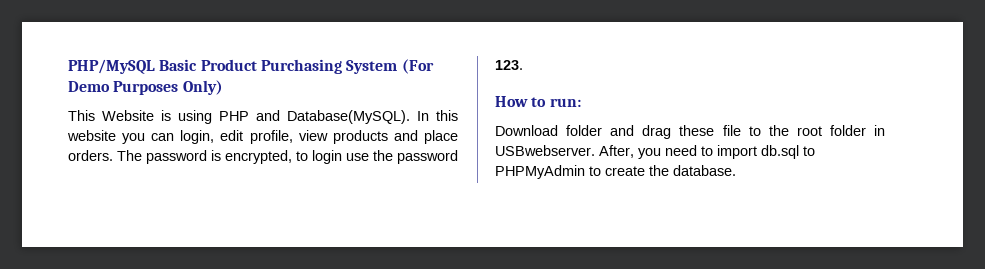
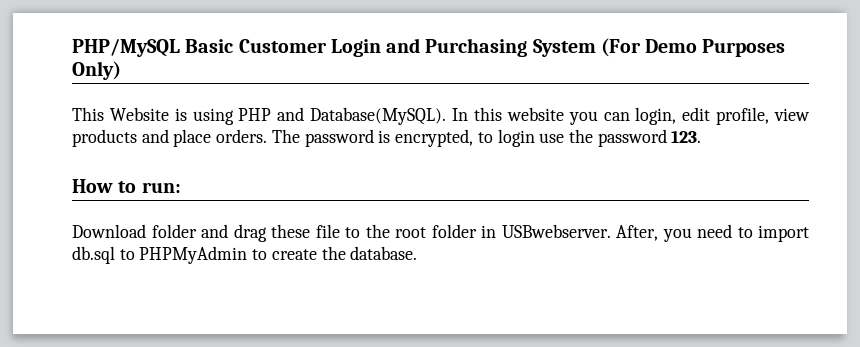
- PHP/MySQL Basic Product Purchasing System (For Demo Purposes Only)
+ PHP/MySQL Basic Customer Login and Purchasing System (For Demo Purposes Only)

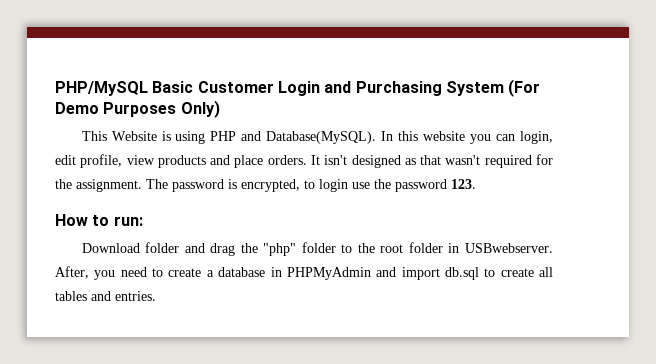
+ It isn't designed as that wasn't required for the assignment.
- Download folder and drag these file to the root folder in USBwebserver.
+ Download folder and drag the "php" folder to the root folder in USBwebserver.
- After, you need to import db.sql to PHPMyAdmin to create the database.
+ After, you need to create a database in PHPMyAdmin and import db.sql to create all tables and entries.

